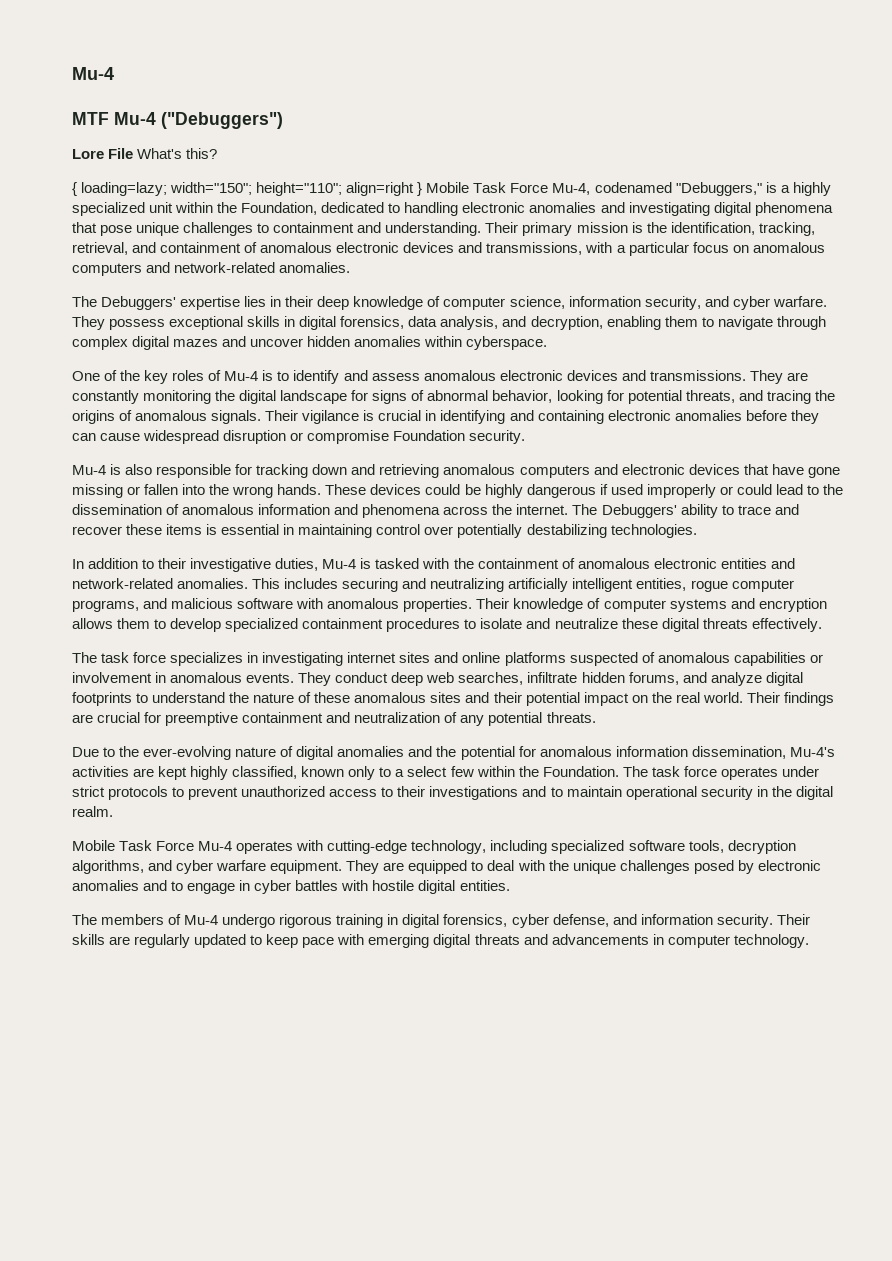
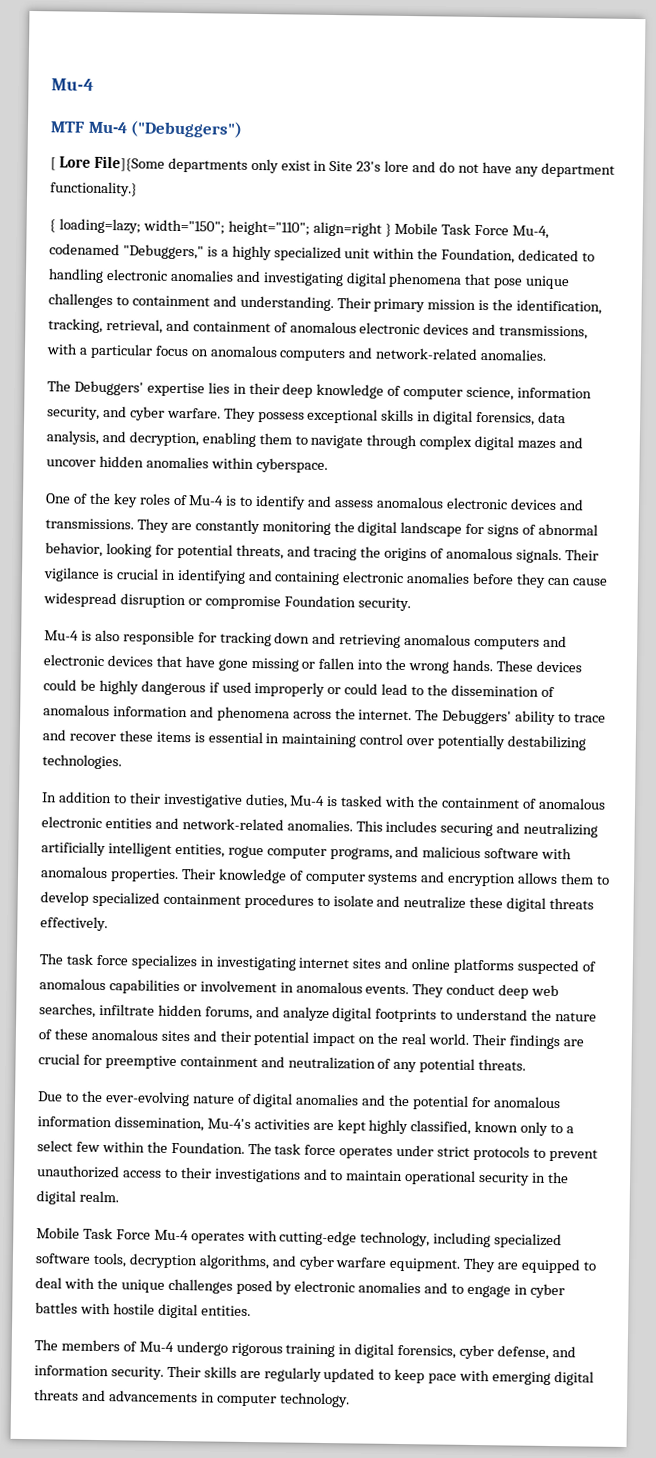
- Lore File What's this?
+ [ Lore File]{Some departments only exist in Site 23's lore and do not have any department functionality.}

